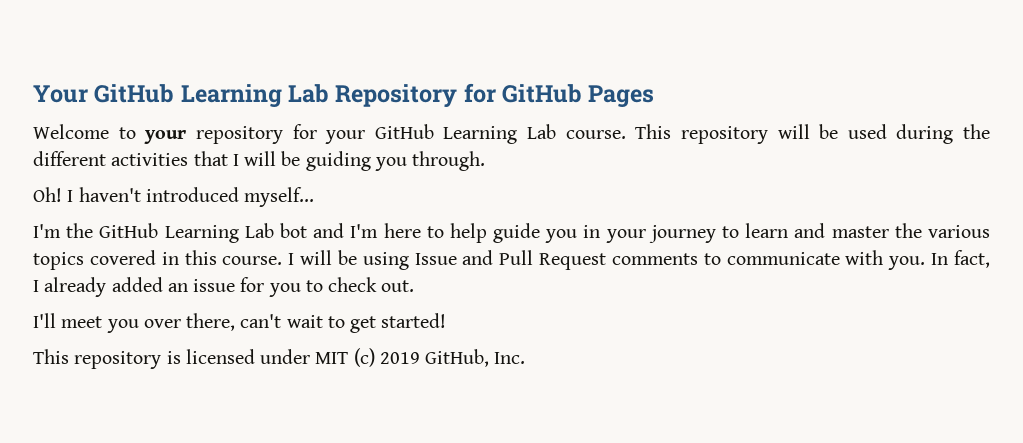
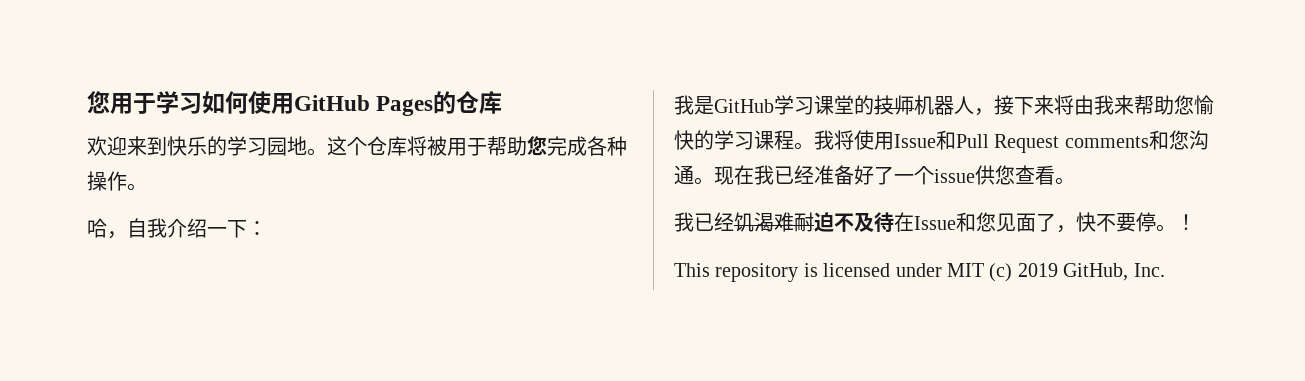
- Your GitHub Learning Lab Repository for GitHub Pages
- Welcome to your repository for your GitHub Learning Lab course. This repository will be used during the different activities that I will be guiding you through.
- Oh! I haven't introduced myself...
- I'm the GitHub Learning Lab bot and I'm here to help guide you in your journey to learn and master the various topics covered in this course. I will be using Issue and Pull Request comments to communicate with you. In fact, I already added an issue for you to check out.
- I'll meet you over there, can't wait to get started!
+ 您用于学习如何使用GitHub Pages的仓库
+ 欢迎来到快乐的学习园地。这个仓库将被用于帮助您完成各种操作。
+ 哈，自我介绍一下：
+ 我是GitHub学习课堂的技师机器人，接下来将由我来帮助您愉快的学习课程。我将使用Issue和Pull Request comments和您沟通。现在我已经准备好了一个issue供您查看。
+ 我已经饥渴难耐迫不及待在Issue和您见面了，快不要停。！

